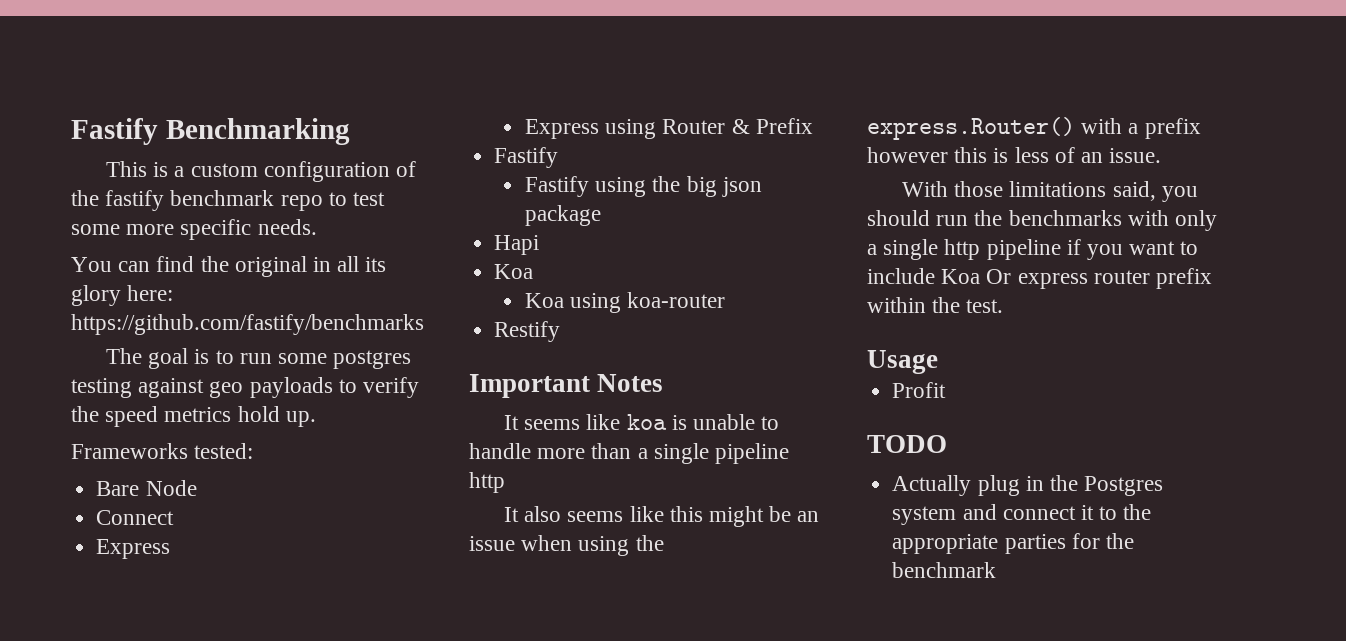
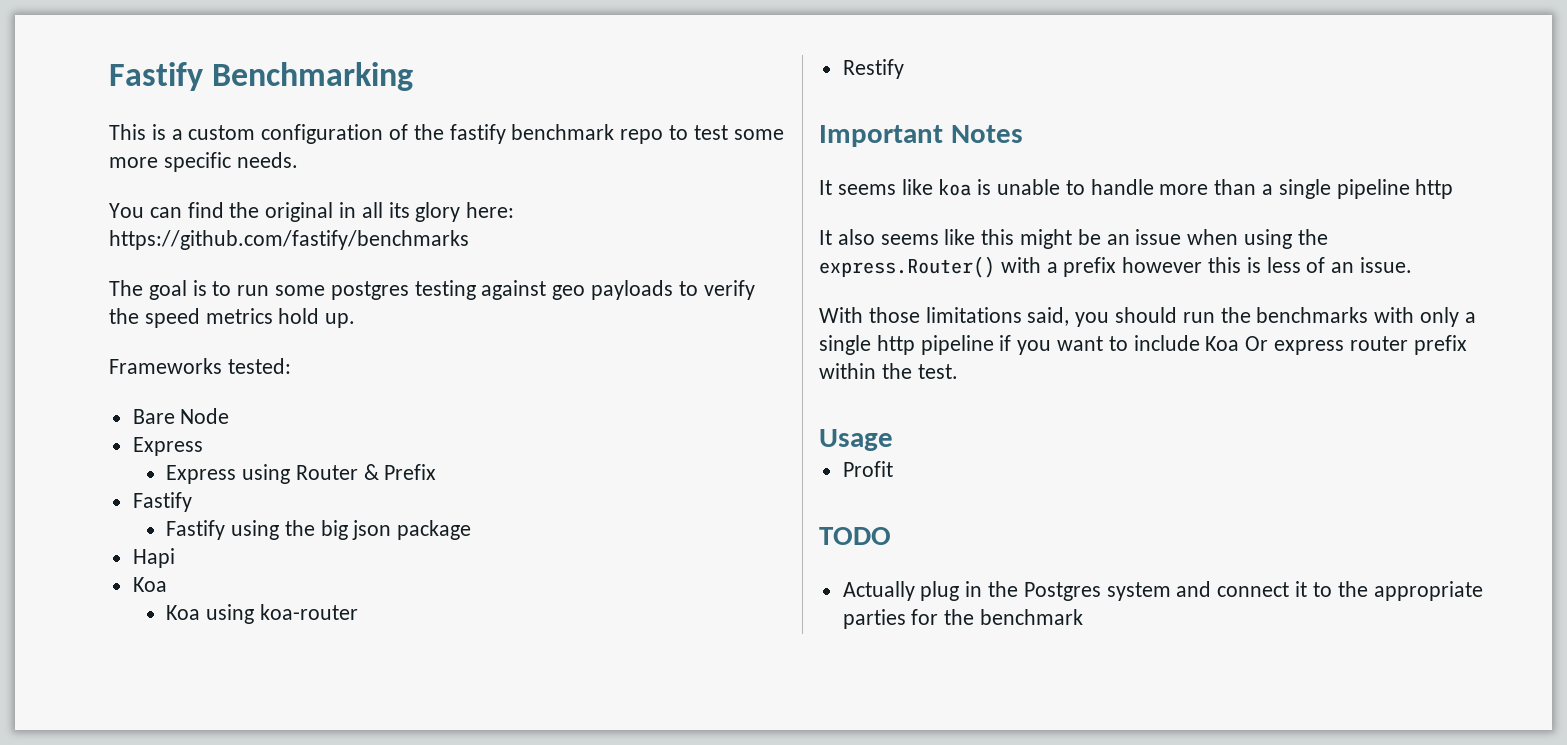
- Connect

